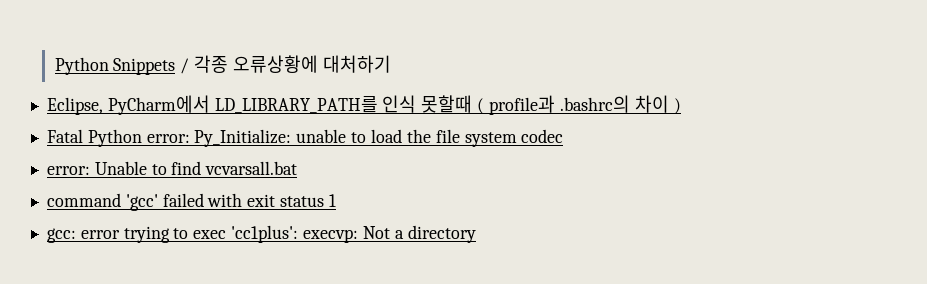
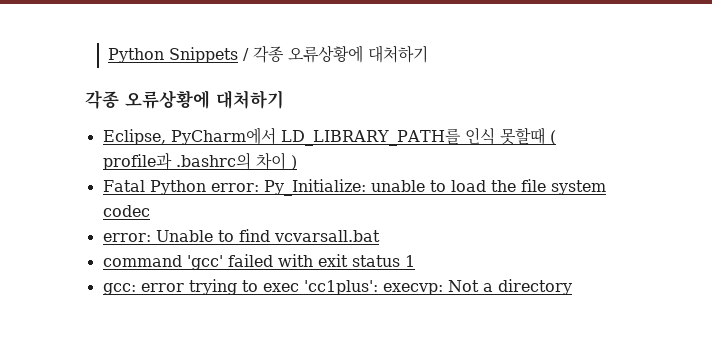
  Python Snippets / 각종 오류상황에 대처하기
+ 각종 오류상황에 대처하기

